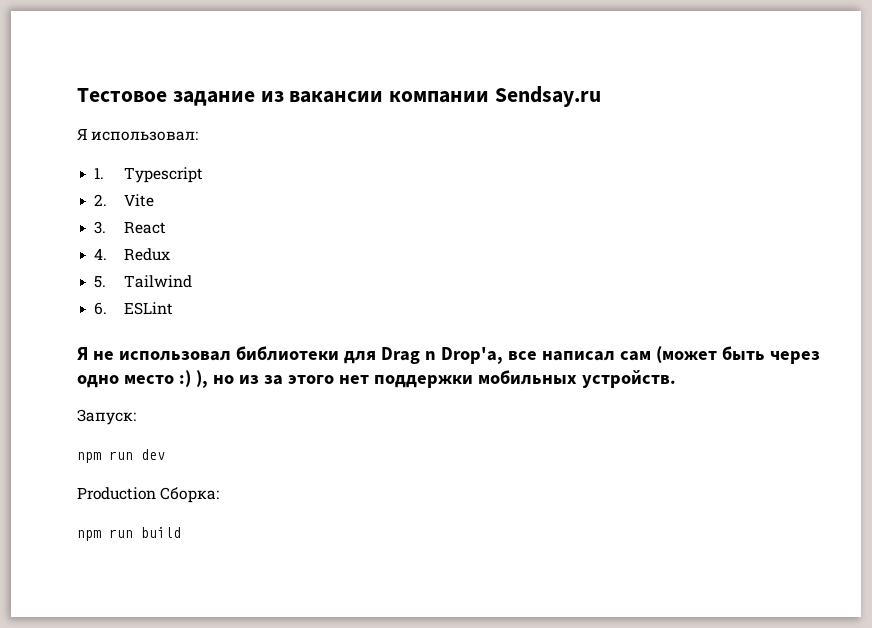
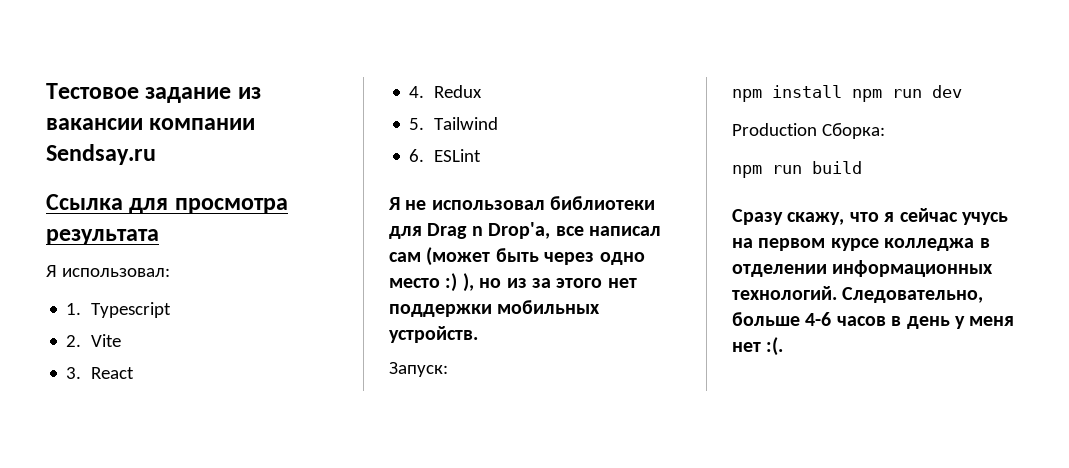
+ Ссылка для просмотра результата
- npm run dev
+ npm install npm run dev
+ Сразу скажу, что я сейчас учусь на первом курсе колледжа в отделении информационных технологий. Следовательно, больше 4-6 часов в день у меня нет :(.

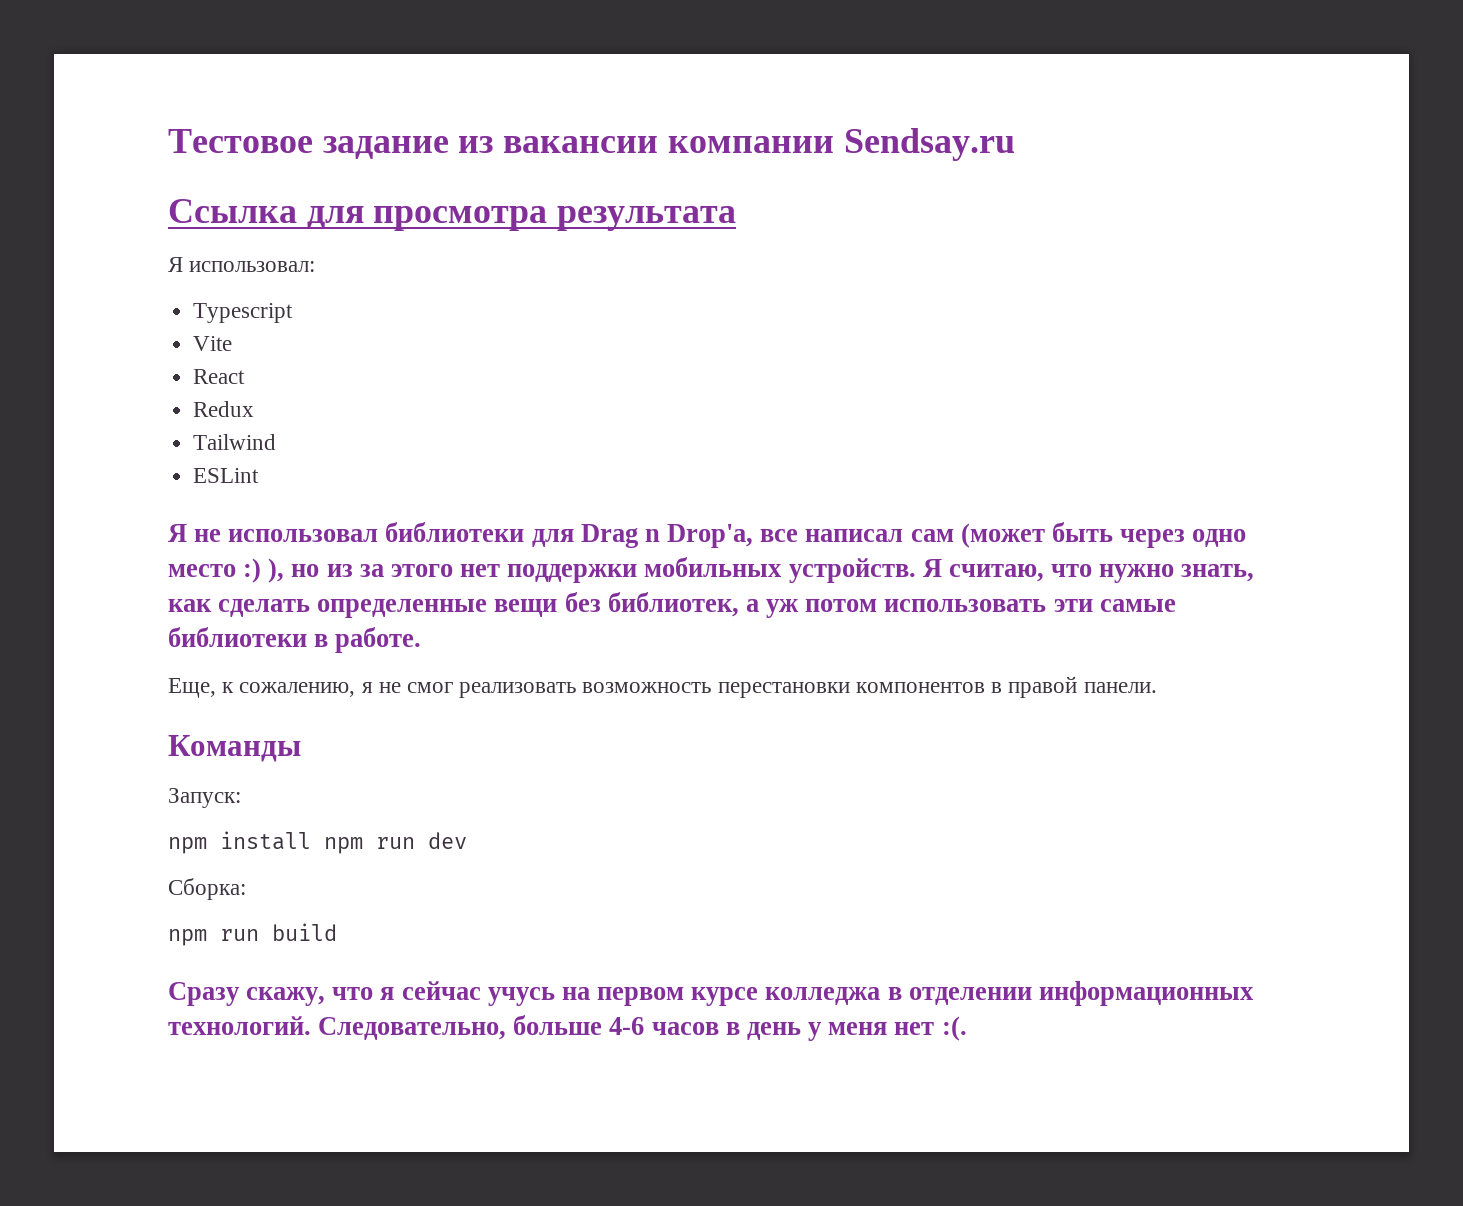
- 1. Typescript
+ Typescript
- 2. Vite
+ Vite
- 3. React
+ React
- 4. Redux
+ Redux
- 5. Tailwind
+ Tailwind
- 6. ESLint
+ ESLint
+ Я считаю, что нужно знать, как сделать определенные вещи без библиотек, а уж потом использовать эти самые библиотеки в работе.
+ Еще, к сожалению, я не смог реализовать возможность перестановки компонентов в правой панели.
+ Команды
- Production Сборка:
+ Сборка:

